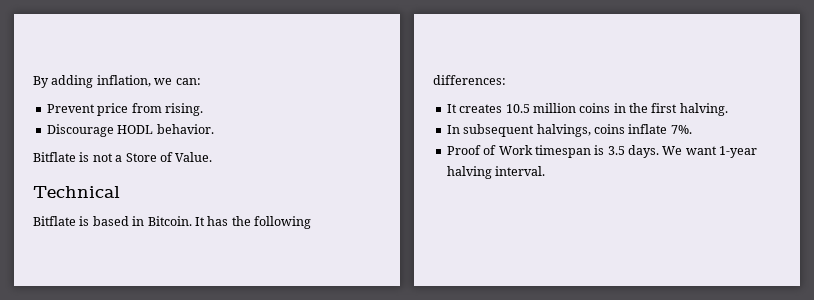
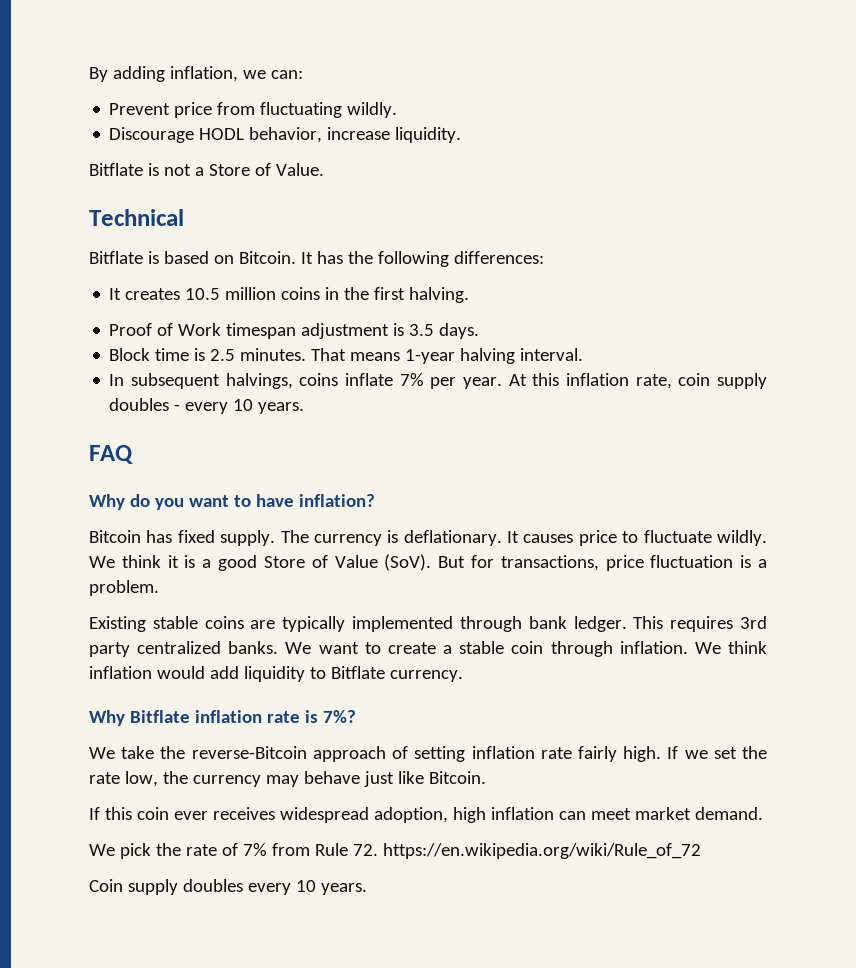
- Prevent price from rising.
+ Prevent price from fluctuating wildly.
- Discourage HODL behavior.
+ Discourage HODL behavior, increase liquidity.
- Bitflate is based in Bitcoin.
+ Bitflate is based on Bitcoin.
+ Proof of Work timespan adjustment is 3.5 days.
+ Block time is 2.5 minutes. That means 1-year halving interval.
- In subsequent halvings, coins inflate 7%.
- Proof of Work timespan is 3.5 days. We want 1-year halving interval.
+ In subsequent halvings, coins inflate 7% per year. At this inflation rate, coin supply doubles - every 10 years.
+ FAQ
+ Why do you want to have inflation?
+ Bitcoin has fixed supply. The currency is deflationary. It causes price to fluctuate wildly. We think it is a good Store of Value (SoV). But for transactions, price fluctuation is a problem.
+ Existing stable coins are typically implemented through bank ledger. This requires 3rd party centralized banks. We want to create a stable coin through inflation. We think inflation would add liquidity to Bitflate currency.
+ Why Bitflate inflation rate is 7%?
+ We take the reverse-Bitcoin approach of setting inflation rate fairly high. If we set the rate low, the currency may behave just like Bitcoin.
+ If this coin ever receives widespread adoption, high inflation can meet market demand.
+ We pick the rate of 7% from Rule 72. https://en.wikipedia.org/wiki/Rule_of_72
+ Coin supply doubles every 10 years.

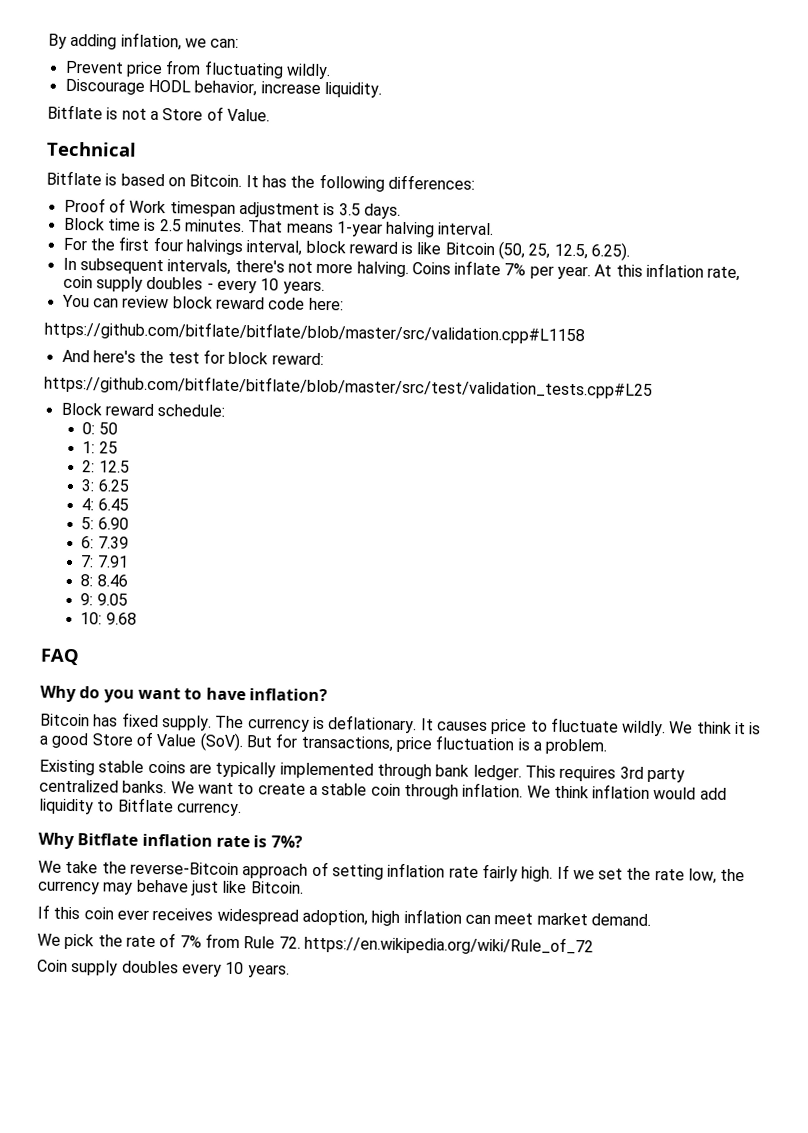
- It creates 10.5 million coins in the first halving.
- In subsequent halvings, coins inflate 7% per year.
+ For the first four halvings interval, block reward is like Bitcoin (50, 25, 12.5, 6.25).
+ In subsequent intervals, there's not more halving. Coins inflate 7% per year.
+ You can review block reward code here:
+ https://github.com/bitflate/bitflate/blob/master/src/validation.cpp#L1158
+ And here's the test for block reward:
+ https://github.com/bitflate/bitflate/blob/master/src/test/validation_tests.cpp#L25
+ Block reward schedule:
+ 0: 50
+ 1: 25
+ 2: 12.5
+ 3: 6.25
+ 4: 6.45
+ 5: 6.90
+ 6: 7.39
+ 7: 7.91
+ 8: 8.46
+ 9: 9.05
+ 10: 9.68

